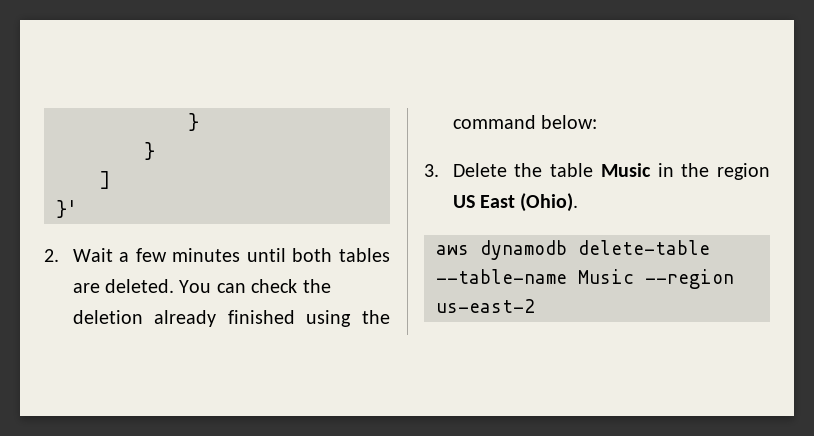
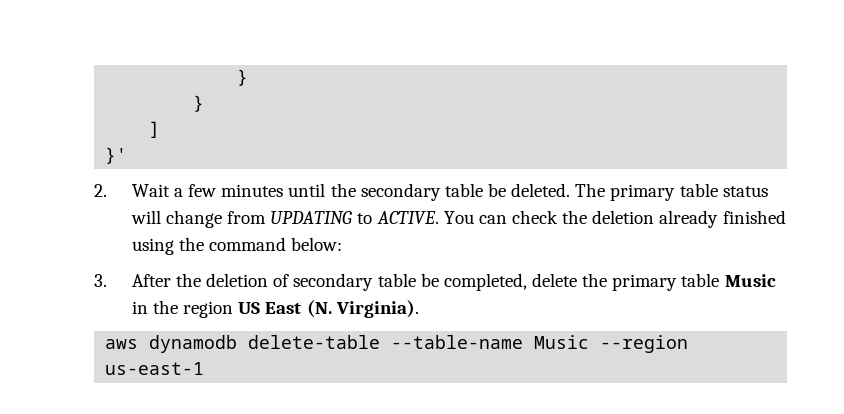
- 2. Wait a few minutes until both tables are deleted.
+ 2. Wait a few minutes until the secondary table be deleted. The primary table status will change from UPDATING to ACTIVE.
- 3. Delete the table Music in the region US East (Ohio).
+ 3. After the deletion of secondary table be completed, delete the primary table Music in the region US East (N. Virginia).
- aws dynamodb delete-table --table-name Music --region us-east-2
+ aws dynamodb delete-table --table-name Music --region us-east-1

